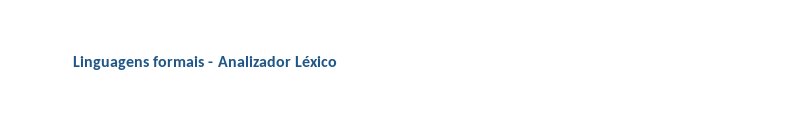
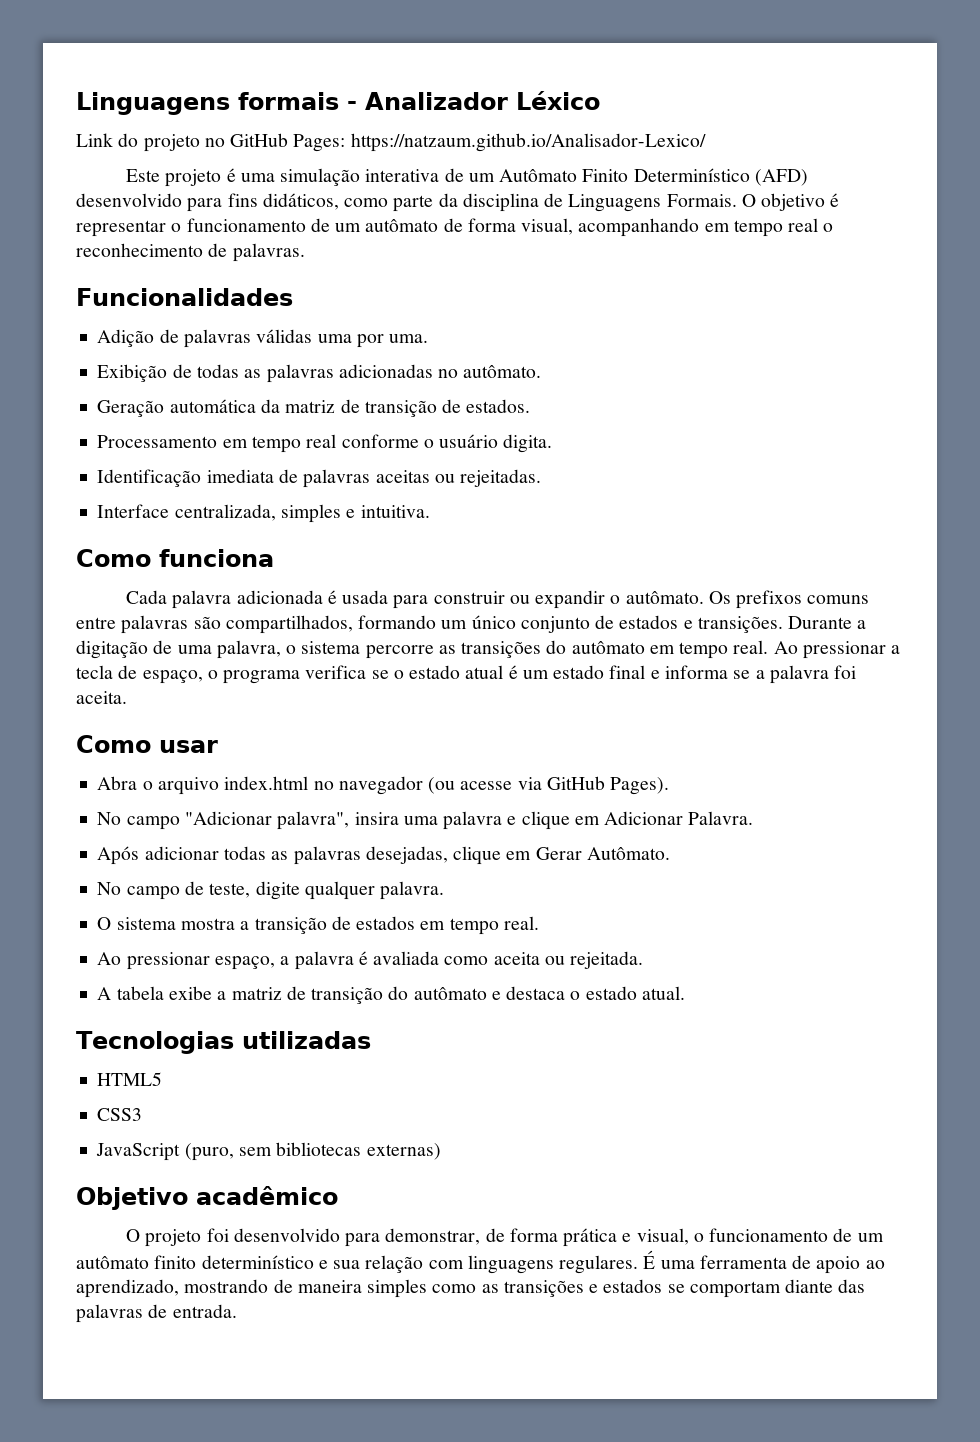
+ Link do projeto no GitHub Pages: https://natzaum.github.io/Analisador-Lexico/
+ Este projeto é uma simulação interativa de um Autômato Finito Determinístico (AFD) desenvolvido para fins didáticos, como parte da disciplina de Linguagens Formais. O objetivo é representar o funcionamento de um autômato de forma visual, acompanhando em tempo real o reconhecimento de palavras.
+ Funcionalidades
+ Adição de palavras válidas uma por uma.
+ Exibição de todas as palavras adicionadas no autômato.
+ Geração automática da matriz de transição de estados.
+ Processamento em tempo real conforme o usuário digita.
+ Identificação imediata de palavras aceitas ou rejeitadas.
+ Interface centralizada, simples e intuitiva.
+ Como funciona
+ Cada palavra adicionada é usada para construir ou expandir o autômato. Os prefixos comuns entre palavras são compartilhados, formando um único conjunto de estados e transições. Durante a digitação de uma palavra, o sistema percorre as transições do autômato em tempo real. Ao pressionar a tecla de espaço, o programa verifica se o estado atual é um estado final e informa se a palavra foi aceita.
+ Como usar
+ Abra o arquivo index.html no navegador (ou acesse via GitHub Pages).
+ No campo "Adicionar palavra", insira uma palavra e clique em Adicionar Palavra.
+ Após adicionar todas as palavras desejadas, clique em Gerar Autômato.
+ No campo de teste, digite qualquer palavra.
+ O sistema mostra a transição de estados em tempo real.
+ Ao pressionar espaço, a palavra é avaliada como aceita ou rejeitada.
+ A tabela exibe a matriz de transição do autômato e destaca o estado atual.
+ Tecnologias utilizadas
+ HTML5
+ CSS3
+ JavaScript (puro, sem bibliotecas externas)
+ Objetivo acadêmico
+ O projeto foi desenvolvido para demonstrar, de forma prática e visual, o funcionamento de um autômato finito determinístico e sua relação com linguagens regulares. É uma ferramenta de apoio ao aprendizado, mostrando de maneira simples como as transições e estados se comportam diante das palavras de entrada.

